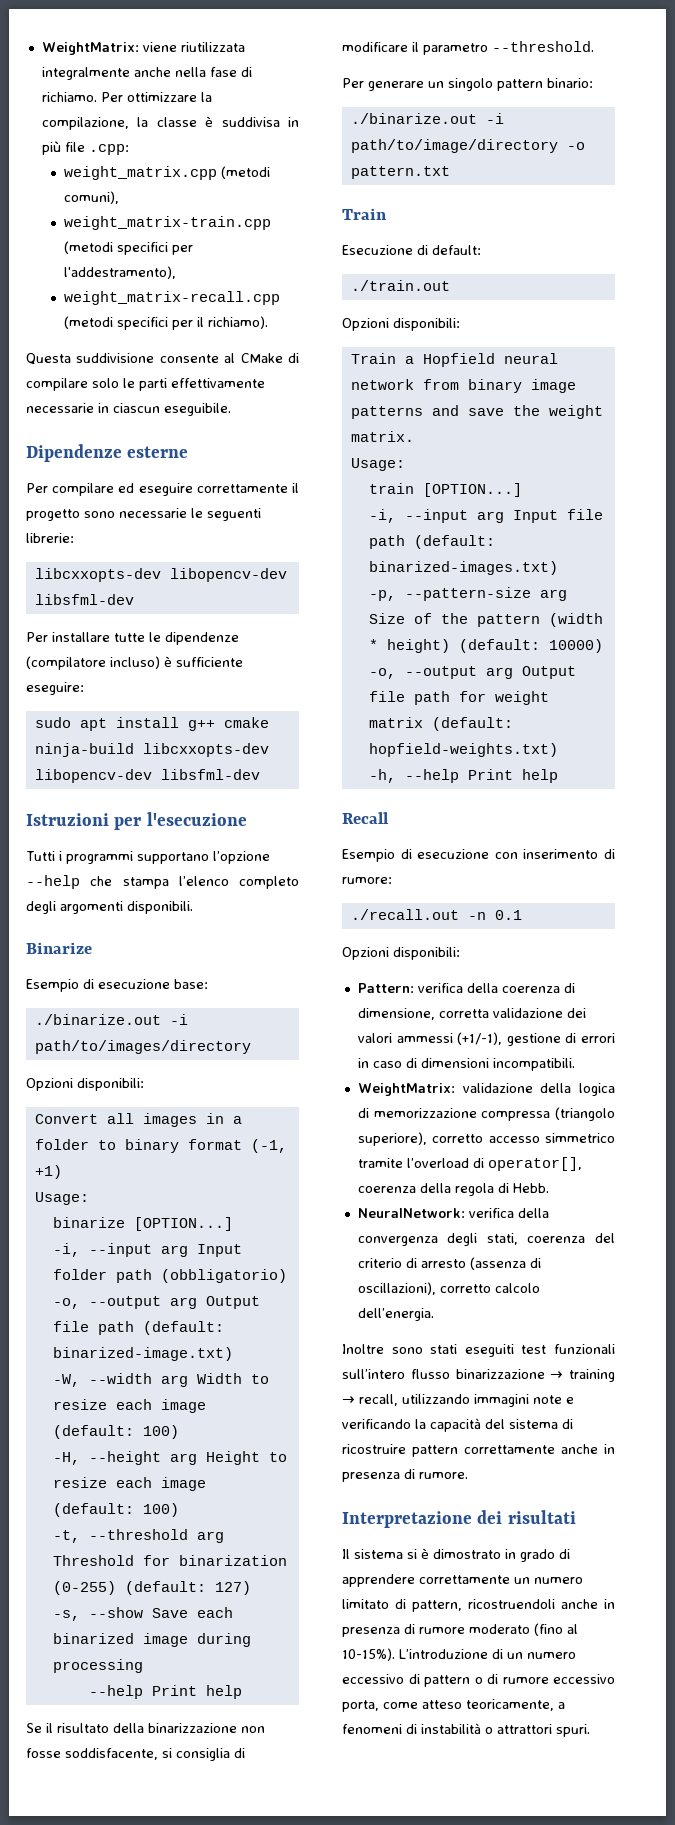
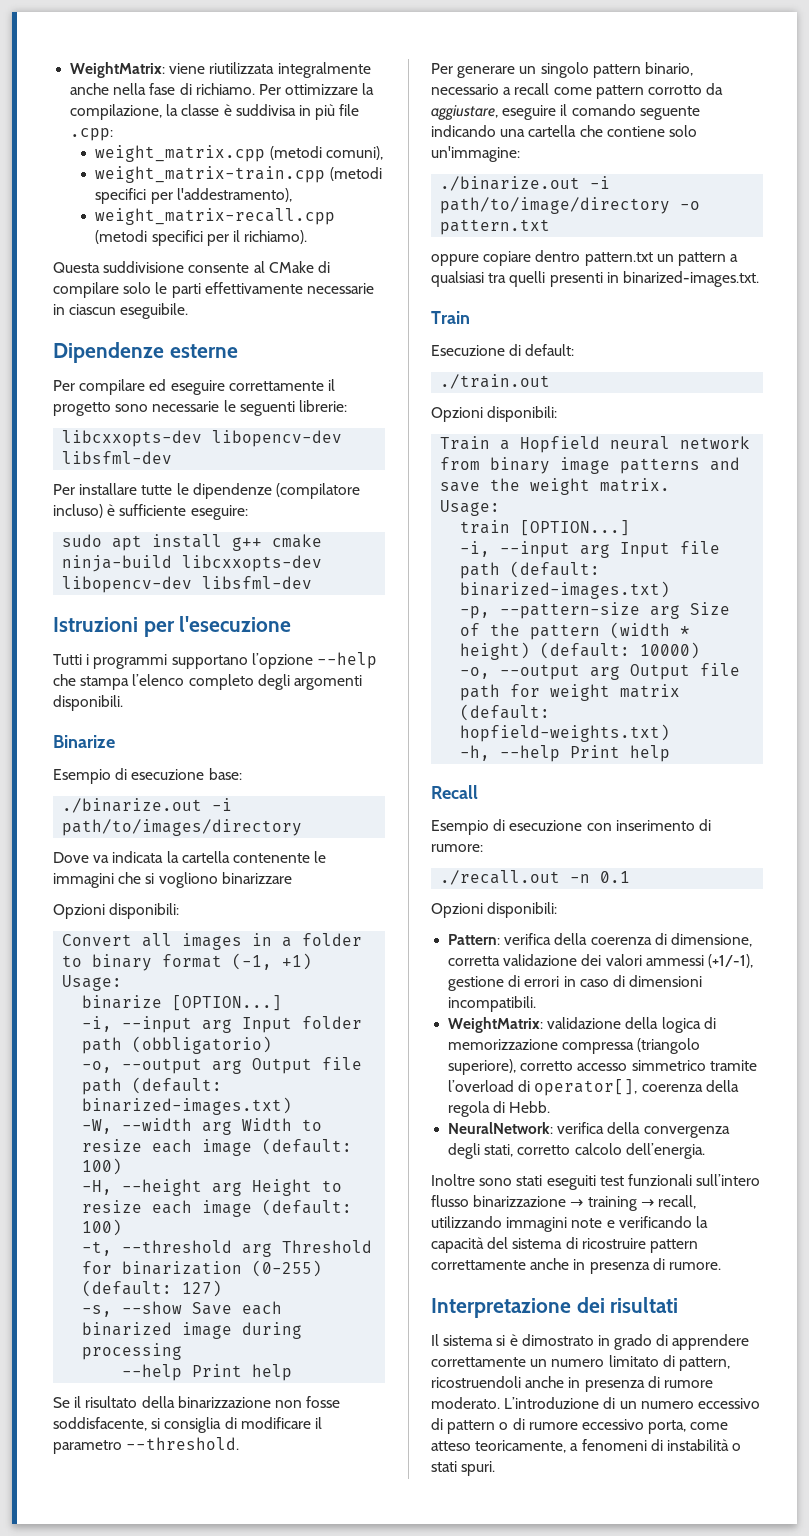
+ Dove va indicata la cartella contenente le immagini che si vogliono binarizzare
- -o, --output arg Output file path (default: binarized-image.txt)
+ -o, --output arg Output file path (default: binarized-images.txt)
- Per generare un singolo pattern binario:
+ Per generare un singolo pattern binario, necessario a recall come pattern corrotto da aggiustare, eseguire il comando seguente indicando una cartella che contiene solo un'immagine:
+ oppure copiare dentro pattern.txt un pattern a qualsiasi tra quelli presenti in binarized-images.txt.
- NeuralNetwork: verifica della convergenza degli stati, coerenza del criterio di arresto (assenza di oscillazioni), corretto calcolo dell’energia.
+ NeuralNetwork: verifica della convergenza degli stati, corretto calcolo dell’energia.
- Il sistema si è dimostrato in grado di apprendere correttamente un numero limitato di pattern, ricostruendoli anche in presenza di rumore moderato (fino al 10-15%).
+ Il sistema si è dimostrato in grado di apprendere correttamente un numero limitato di pattern, ricostruendoli anche in presenza di rumore moderato.
- L’introduzione di un numero eccessivo di pattern o di rumore eccessivo porta, come atteso teoricamente, a fenomeni di instabilità o attrattori spuri.
+ L’introduzione di un numero eccessivo di pattern o di rumore eccessivo porta, come atteso teoricamente, a fenomeni di instabilità o stati spuri.

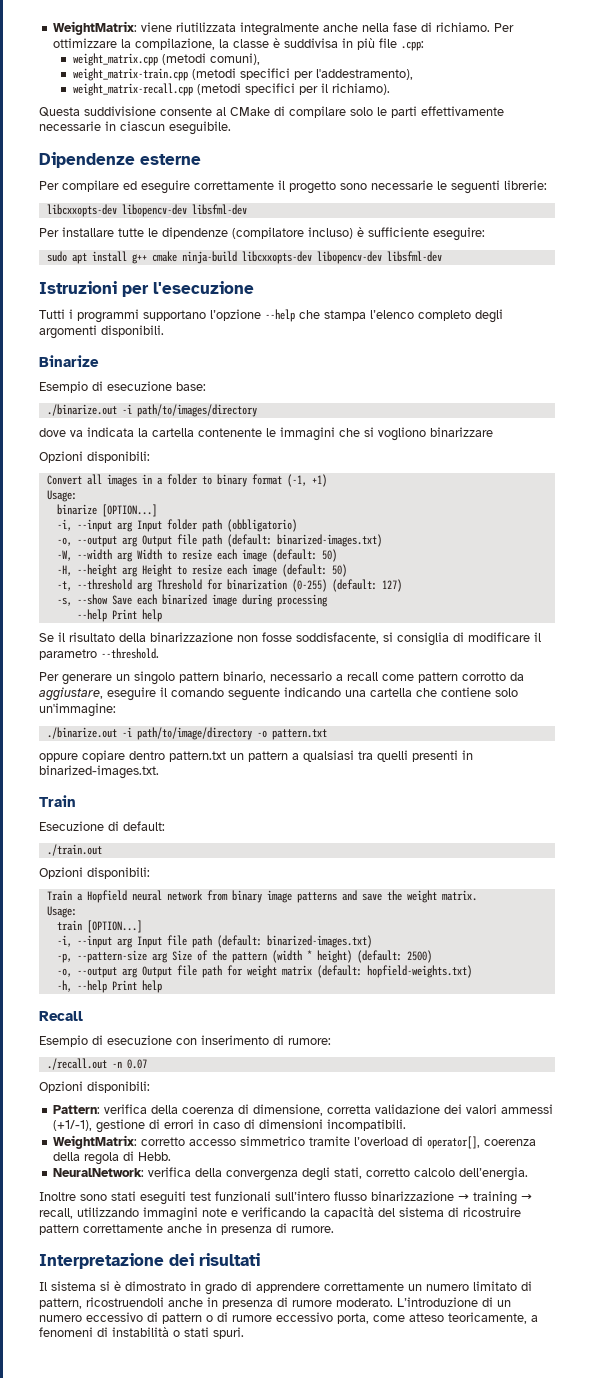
- Dove va indicata la cartella contenente le immagini che si vogliono binarizzare
+ dove va indicata la cartella contenente le immagini che si vogliono binarizzare
- -W, --width arg Width to resize each image (default: 100)
+ -W, --width arg Width to resize each image (default: 50)
- -H, --height arg Height to resize each image (default: 100)
+ -H, --height arg Height to resize each image (default: 50)
- -p, --pattern-size arg Size of the pattern (width * height) (default: 10000)
+ -p, --pattern-size arg Size of the pattern (width * height) (default: 2500)
- ./recall.out -n 0.1
+ ./recall.out -n 0.07
- WeightMatrix: validazione della logica di memorizzazione compressa (triangolo superiore), corretto accesso simmetrico tramite l’overload di operator[], coerenza della regola di Hebb.
+ WeightMatrix: corretto accesso simmetrico tramite l’overload di operator[], coerenza della regola di Hebb.

